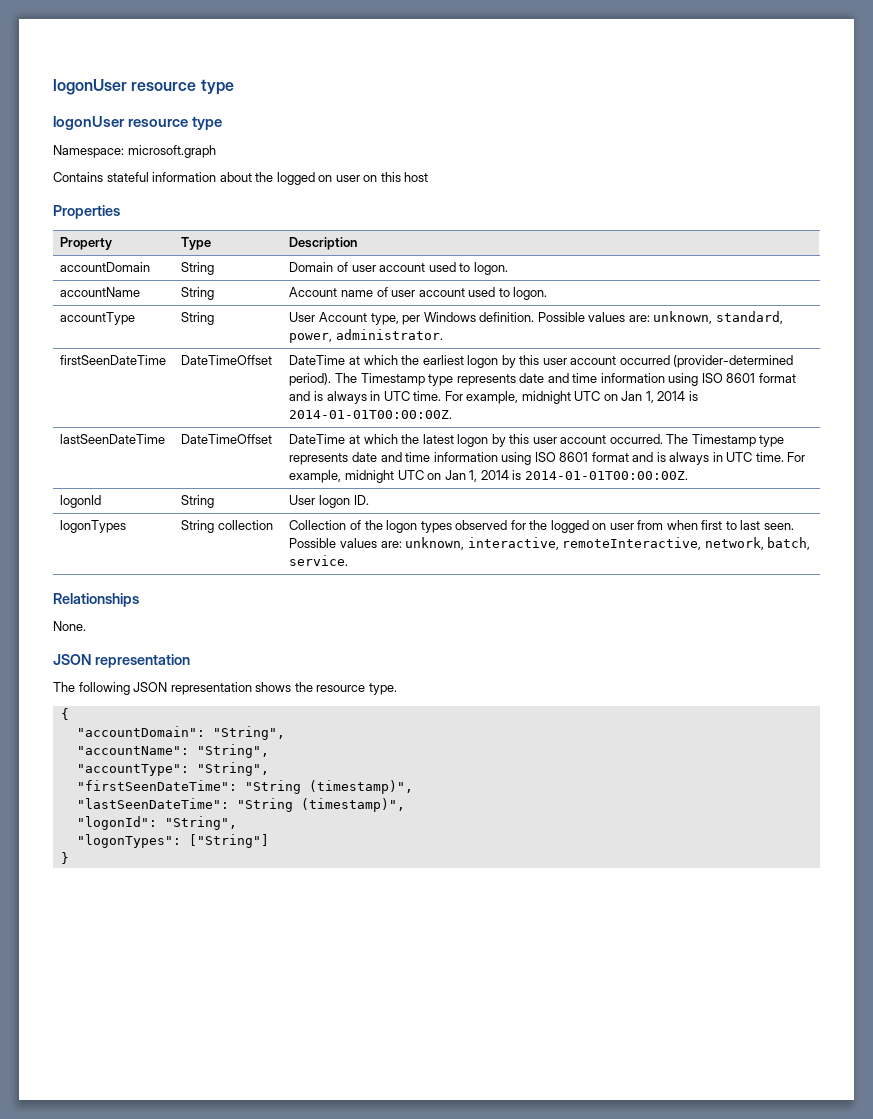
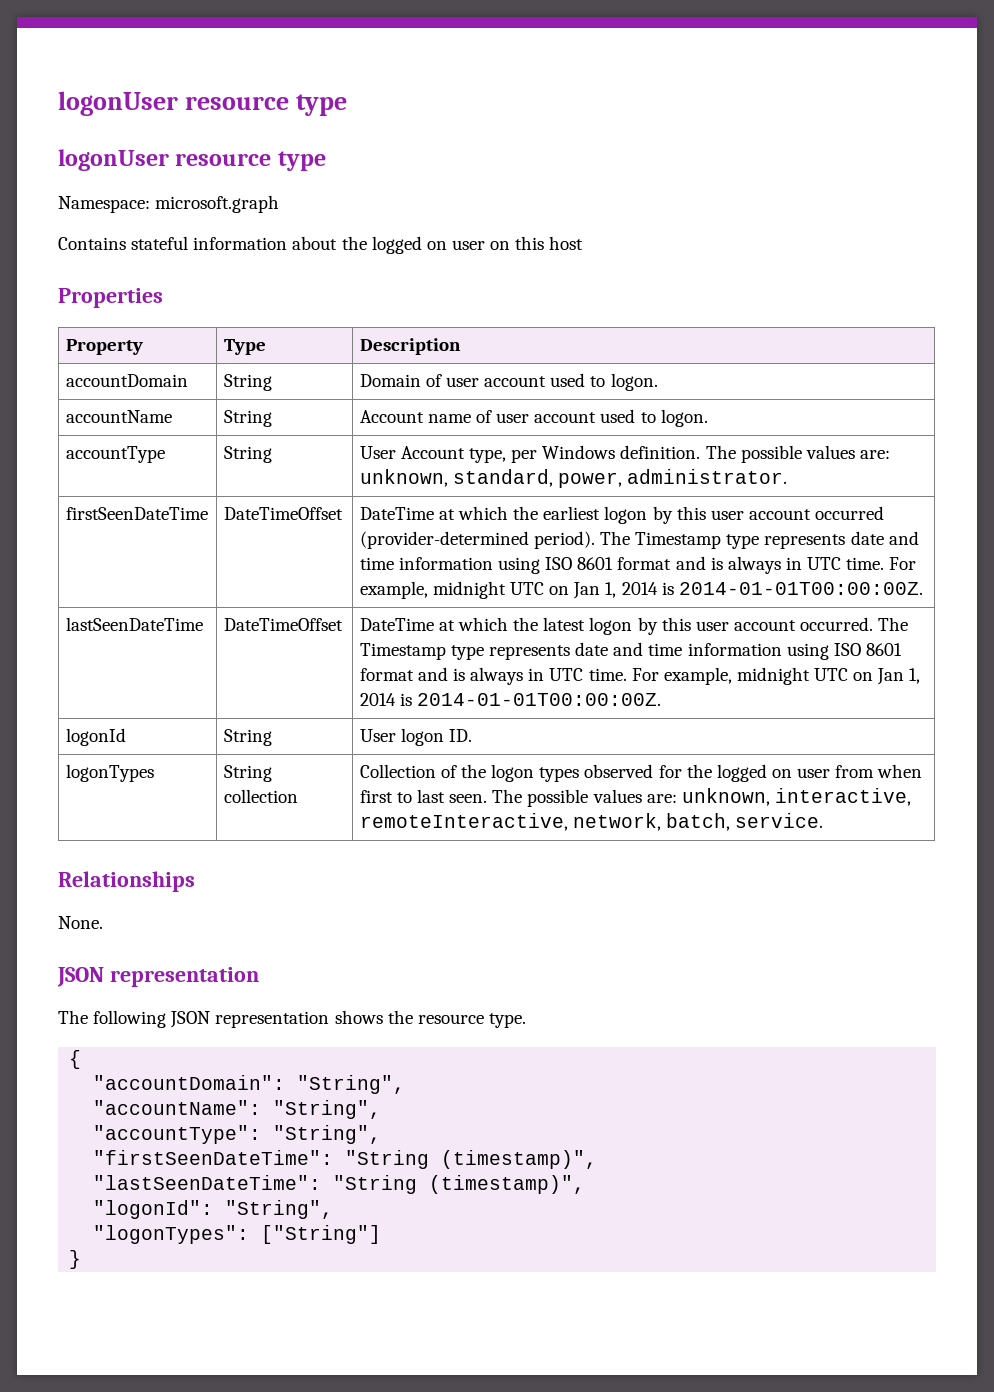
- accountType | String | User Account type, per Windows definition. Possible values are: unknown, standard, power, administrator.
+ accountType | String | User Account type, per Windows definition. The possible values are: unknown, standard, power, administrator.
- logonTypes | String collection | Collection of the logon types observed for the logged on user from when first to last seen. Possible values are: unknown, interactive, remoteInteractive, network, batch, service.
+ logonTypes | String collection | Collection of the logon types observed for the logged on user from when first to last seen. The possible values are: unknown, interactive, remoteInteractive, network, batch, service.

